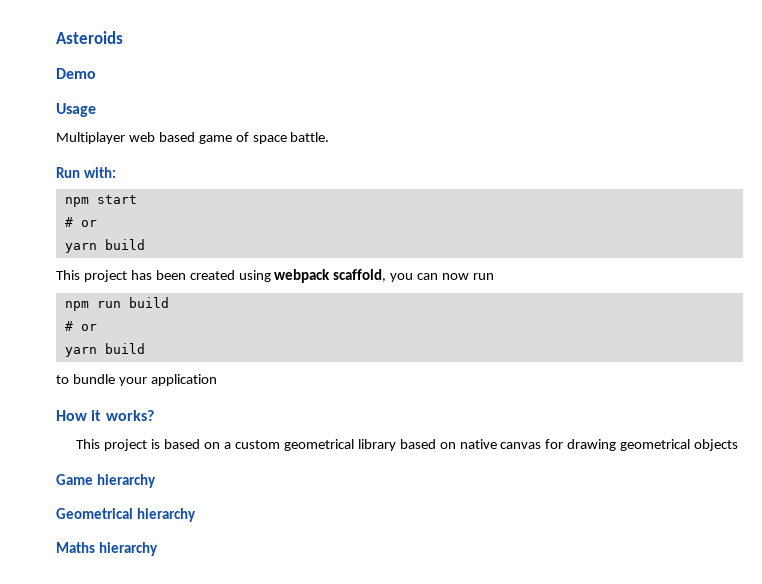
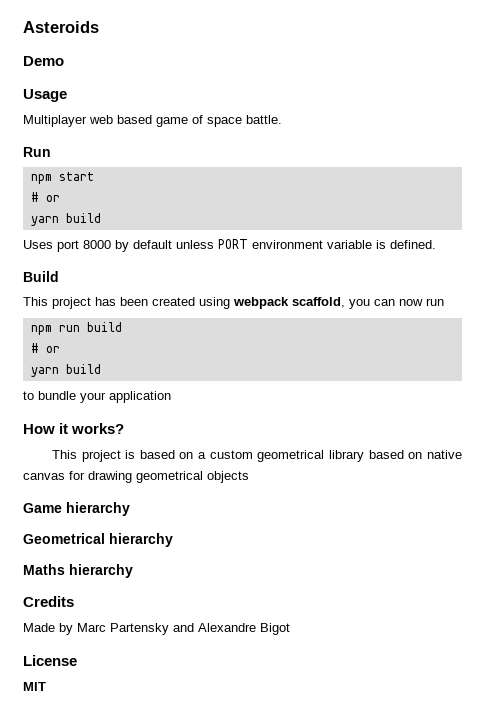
- Run with:
+ Run
+ Uses port 8000 by default unless PORT environment variable is defined.
+ Build
+ Credits
+ Made by Marc Partensky and Alexandre Bigot
+ License
+ MIT

